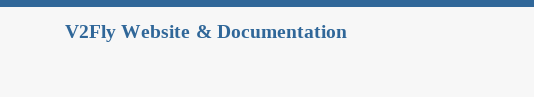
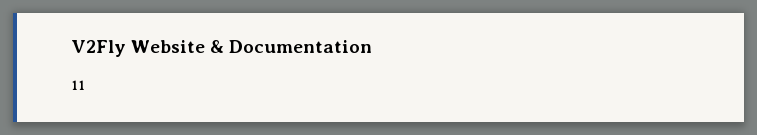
+ 11

